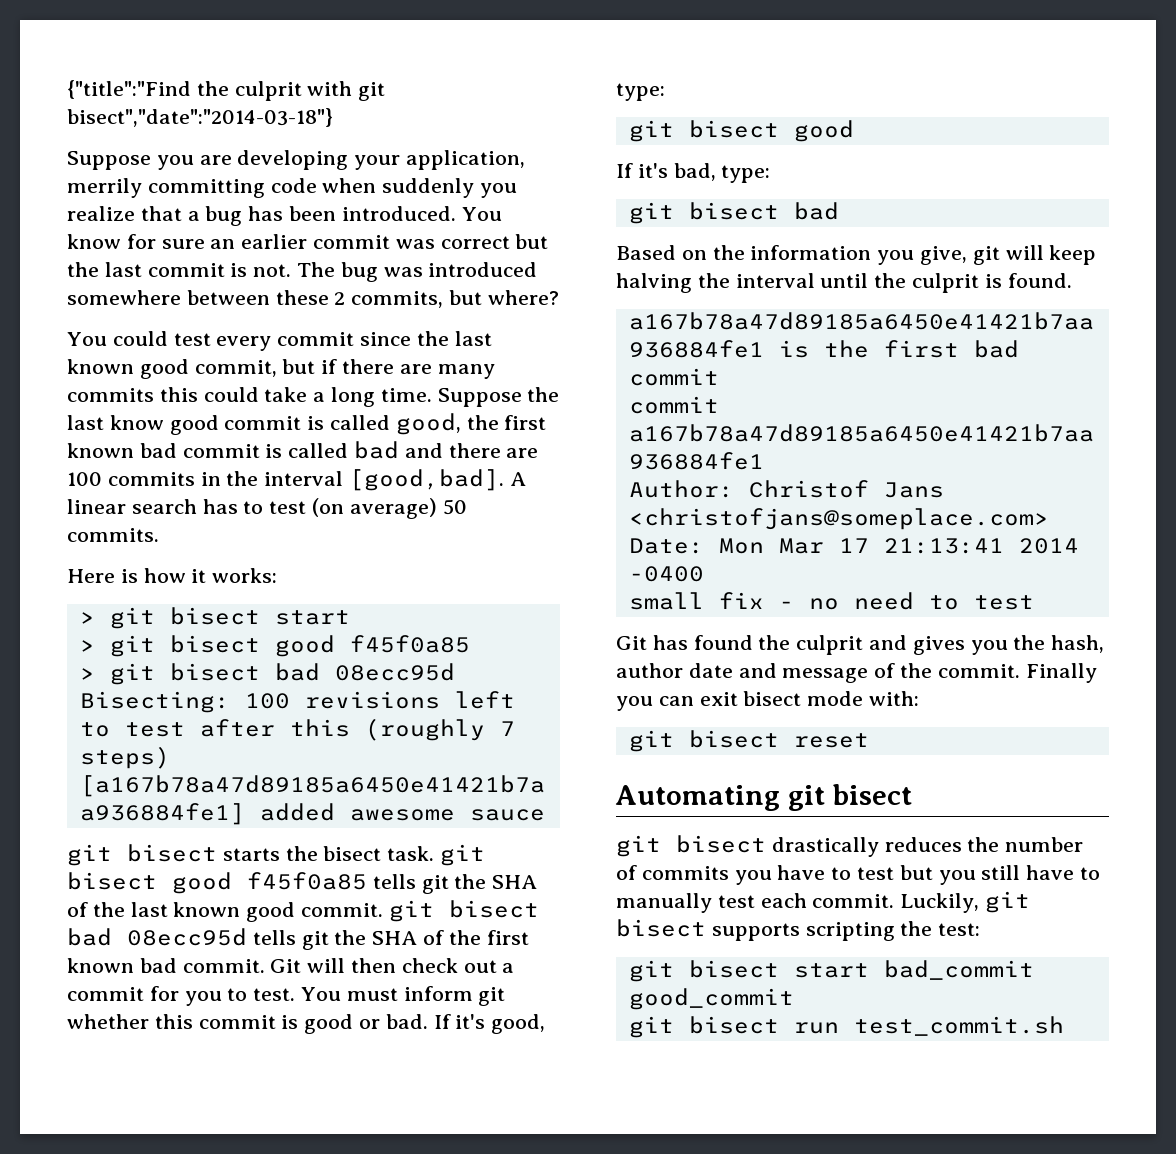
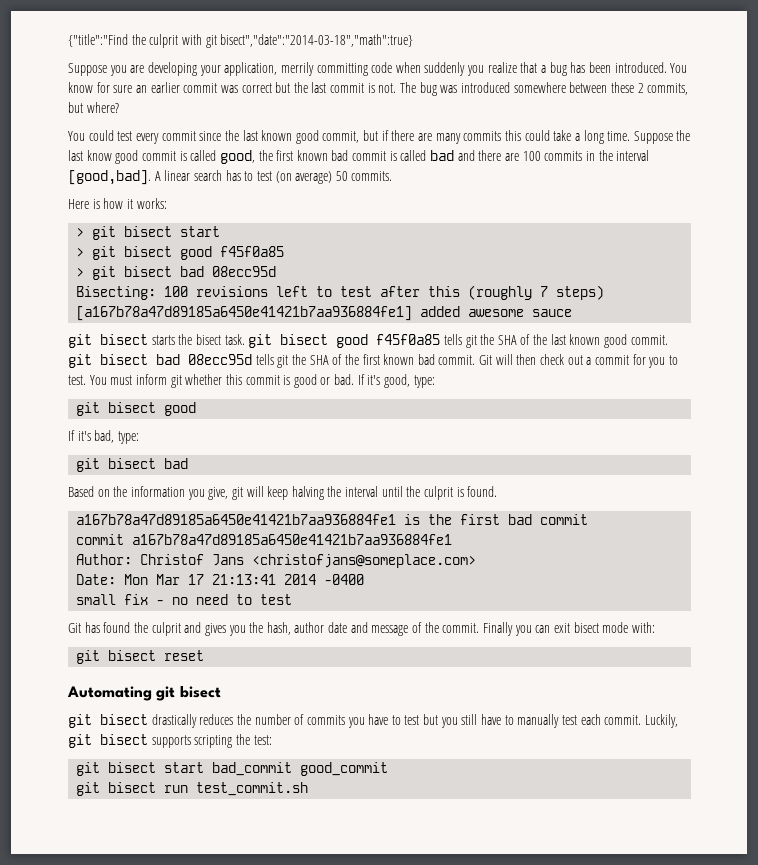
- {"title":"Find the culprit with git bisect","date":"2014-03-18"}
+ {"title":"Find the culprit with git bisect","date":"2014-03-18","math":true}

